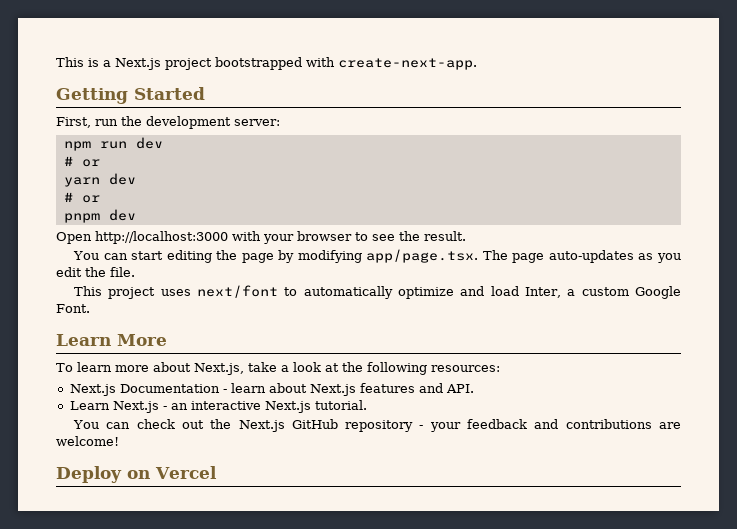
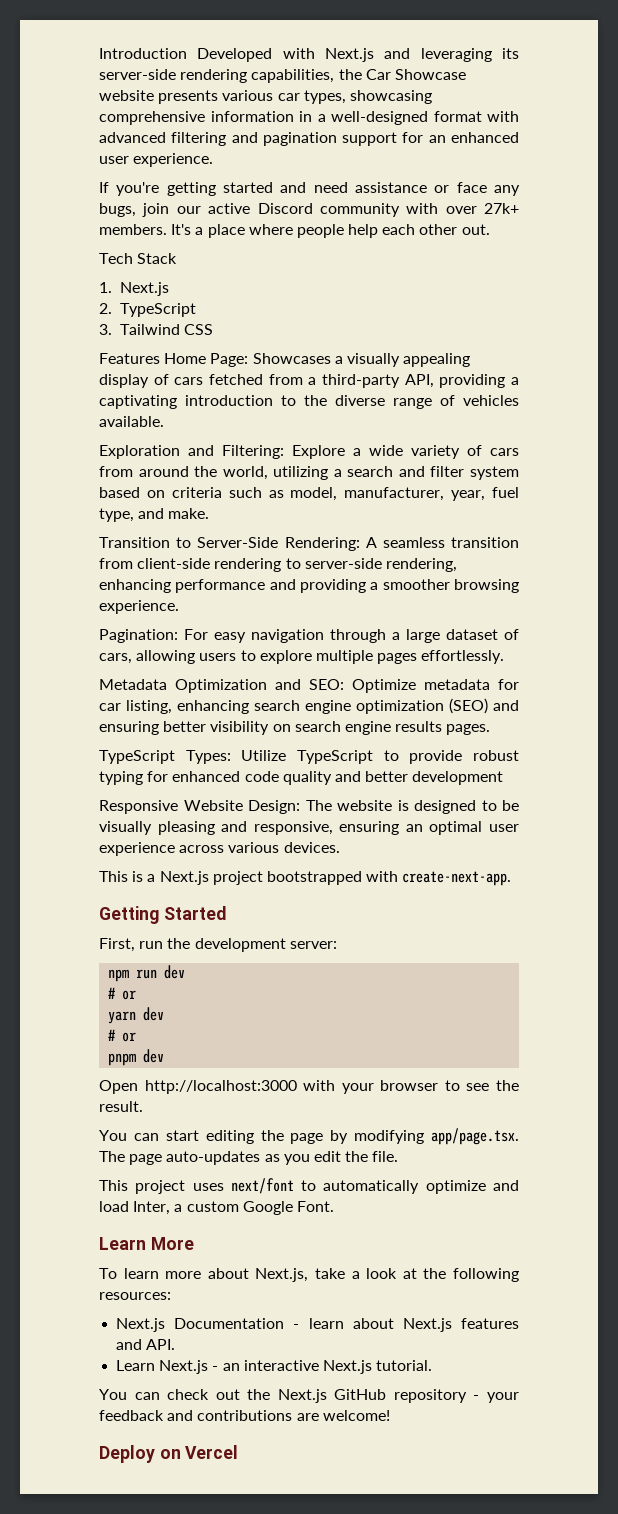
+ Introduction Developed with Next.js and leveraging its server-side rendering capabilities, the Car Showcase website presents various car types, showcasing comprehensive information in a well-designed format with advanced filtering and pagination support for an enhanced user experience.
+ If you're getting started and need assistance or face any bugs, join our active Discord community with over 27k+ members. It's a place where people help each other out.
+ Tech Stack
+ 1. Next.js
+ 2. TypeScript
+ 3. Tailwind CSS
+ Features Home Page: Showcases a visually appealing display of cars fetched from a third-party API, providing a captivating introduction to the diverse range of vehicles available.
+ Exploration and Filtering: Explore a wide variety of cars from around the world, utilizing a search and filter system based on criteria such as model, manufacturer, year, fuel type, and make.
+ Transition to Server-Side Rendering: A seamless transition from client-side rendering to server-side rendering, enhancing performance and providing a smoother browsing experience.
+ Pagination: For easy navigation through a large dataset of cars, allowing users to explore multiple pages effortlessly.
+ Metadata Optimization and SEO: Optimize metadata for car listing, enhancing search engine optimization (SEO) and ensuring better visibility on search engine results pages.
+ TypeScript Types: Utilize TypeScript to provide robust typing for enhanced code quality and better development
+ Responsive Website Design: The website is designed to be visually pleasing and responsive, ensuring an optimal user experience across various devices.

